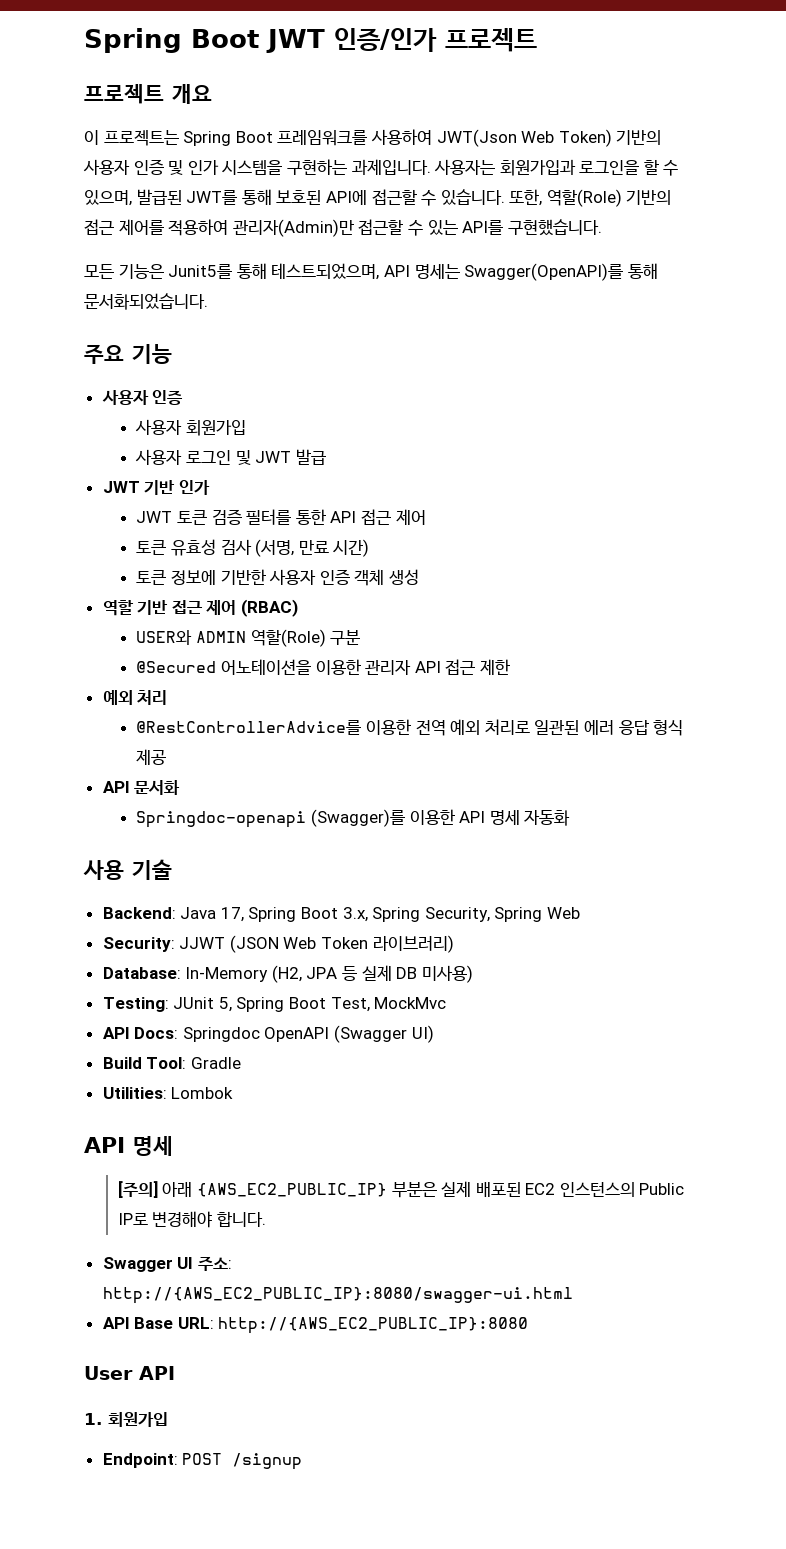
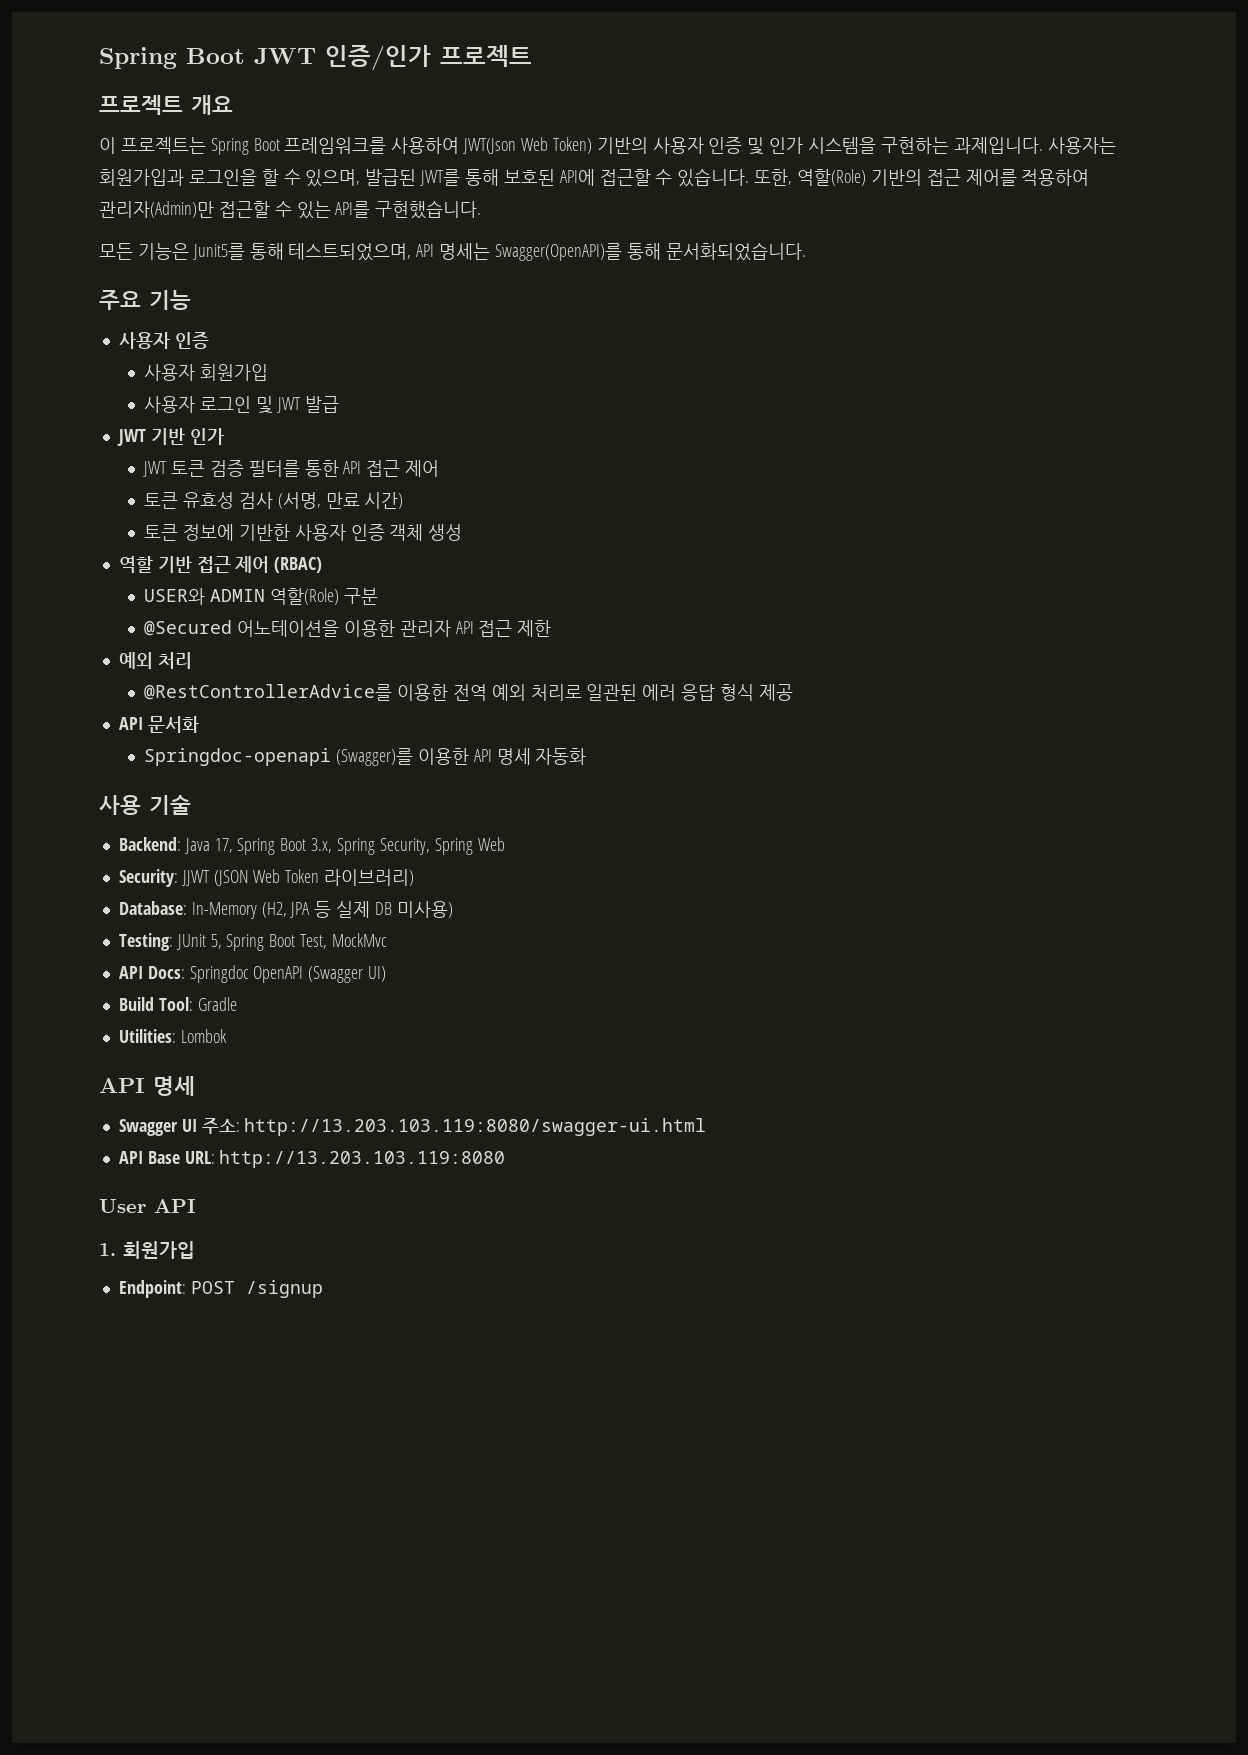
- [주의] 아래 {AWS_EC2_PUBLIC_IP} 부분은 실제 배포된 EC2 인스턴스의 Public IP로 변경해야 합니다.
- Swagger UI 주소: http://{AWS_EC2_PUBLIC_IP}:8080/swagger-ui.html
+ Swagger UI 주소: http://13.203.103.119:8080/swagger-ui.html
- API Base URL: http://{AWS_EC2_PUBLIC_IP}:8080
+ API Base URL: http://13.203.103.119:8080

